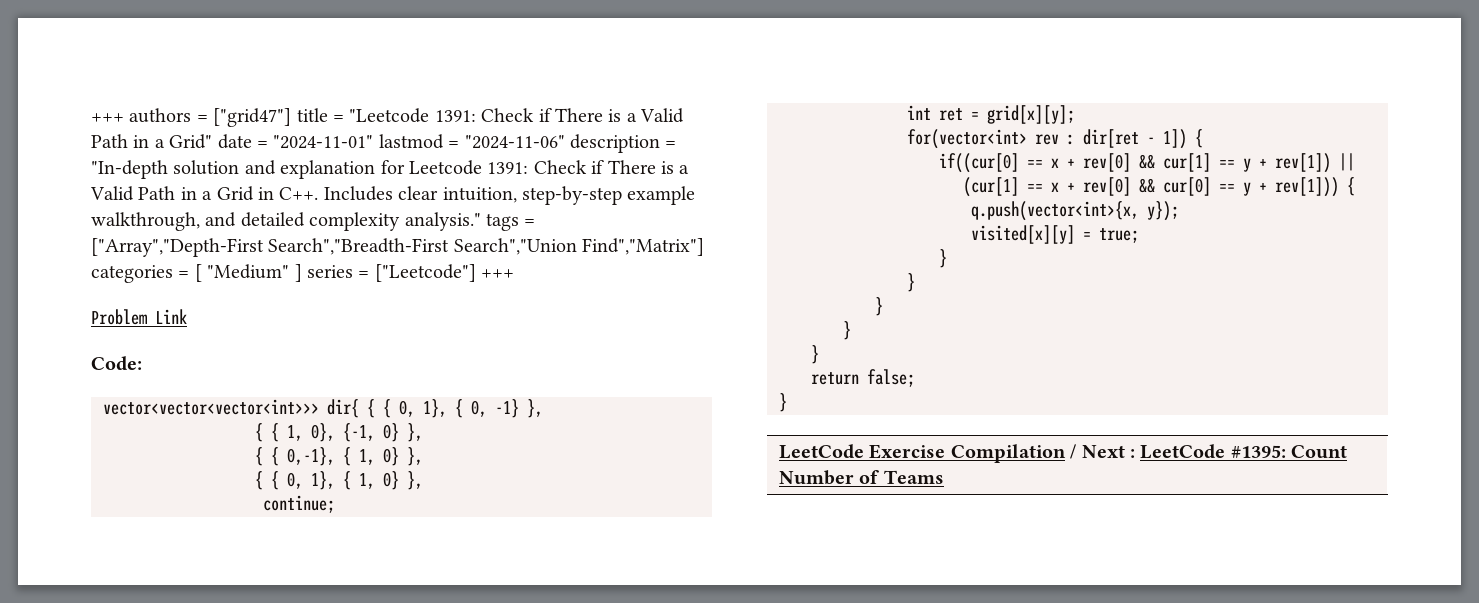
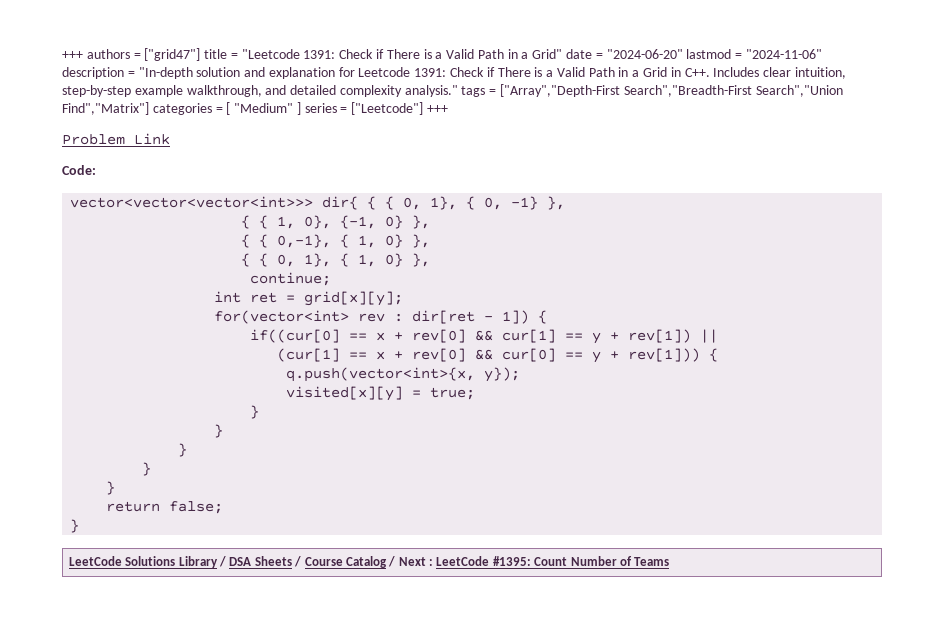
- Check if There is a Valid Path in a Grid" date = "2024-11-01" lastmod = "2024-11-06" description = "In-depth solution and explanation for Leetcode 1391:
+ Check if There is a Valid Path in a Grid" date = "2024-06-20" lastmod = "2024-11-06" description = "In-depth solution and explanation for Leetcode 1391:
- LeetCode Exercise Compilation / Next : LeetCode #1395: Count Number of Teams
+ LeetCode Solutions Library / DSA Sheets / Course Catalog / Next : LeetCode #1395: Count Number of Teams

